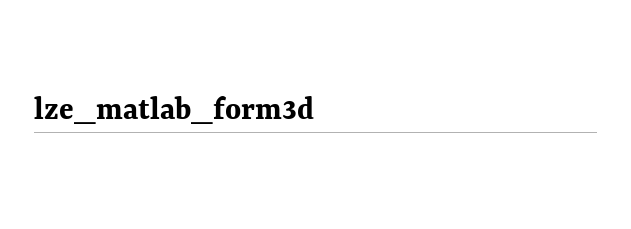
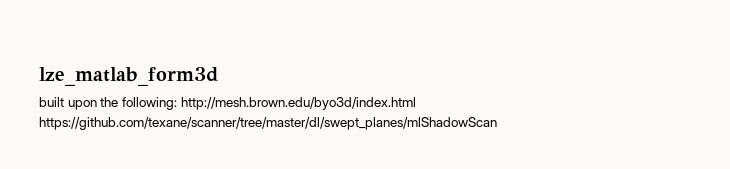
+ built upon the following: http://mesh.brown.edu/byo3d/index.html https://github.com/texane/scanner/tree/master/dl/swept_planes/mlShadowScan

